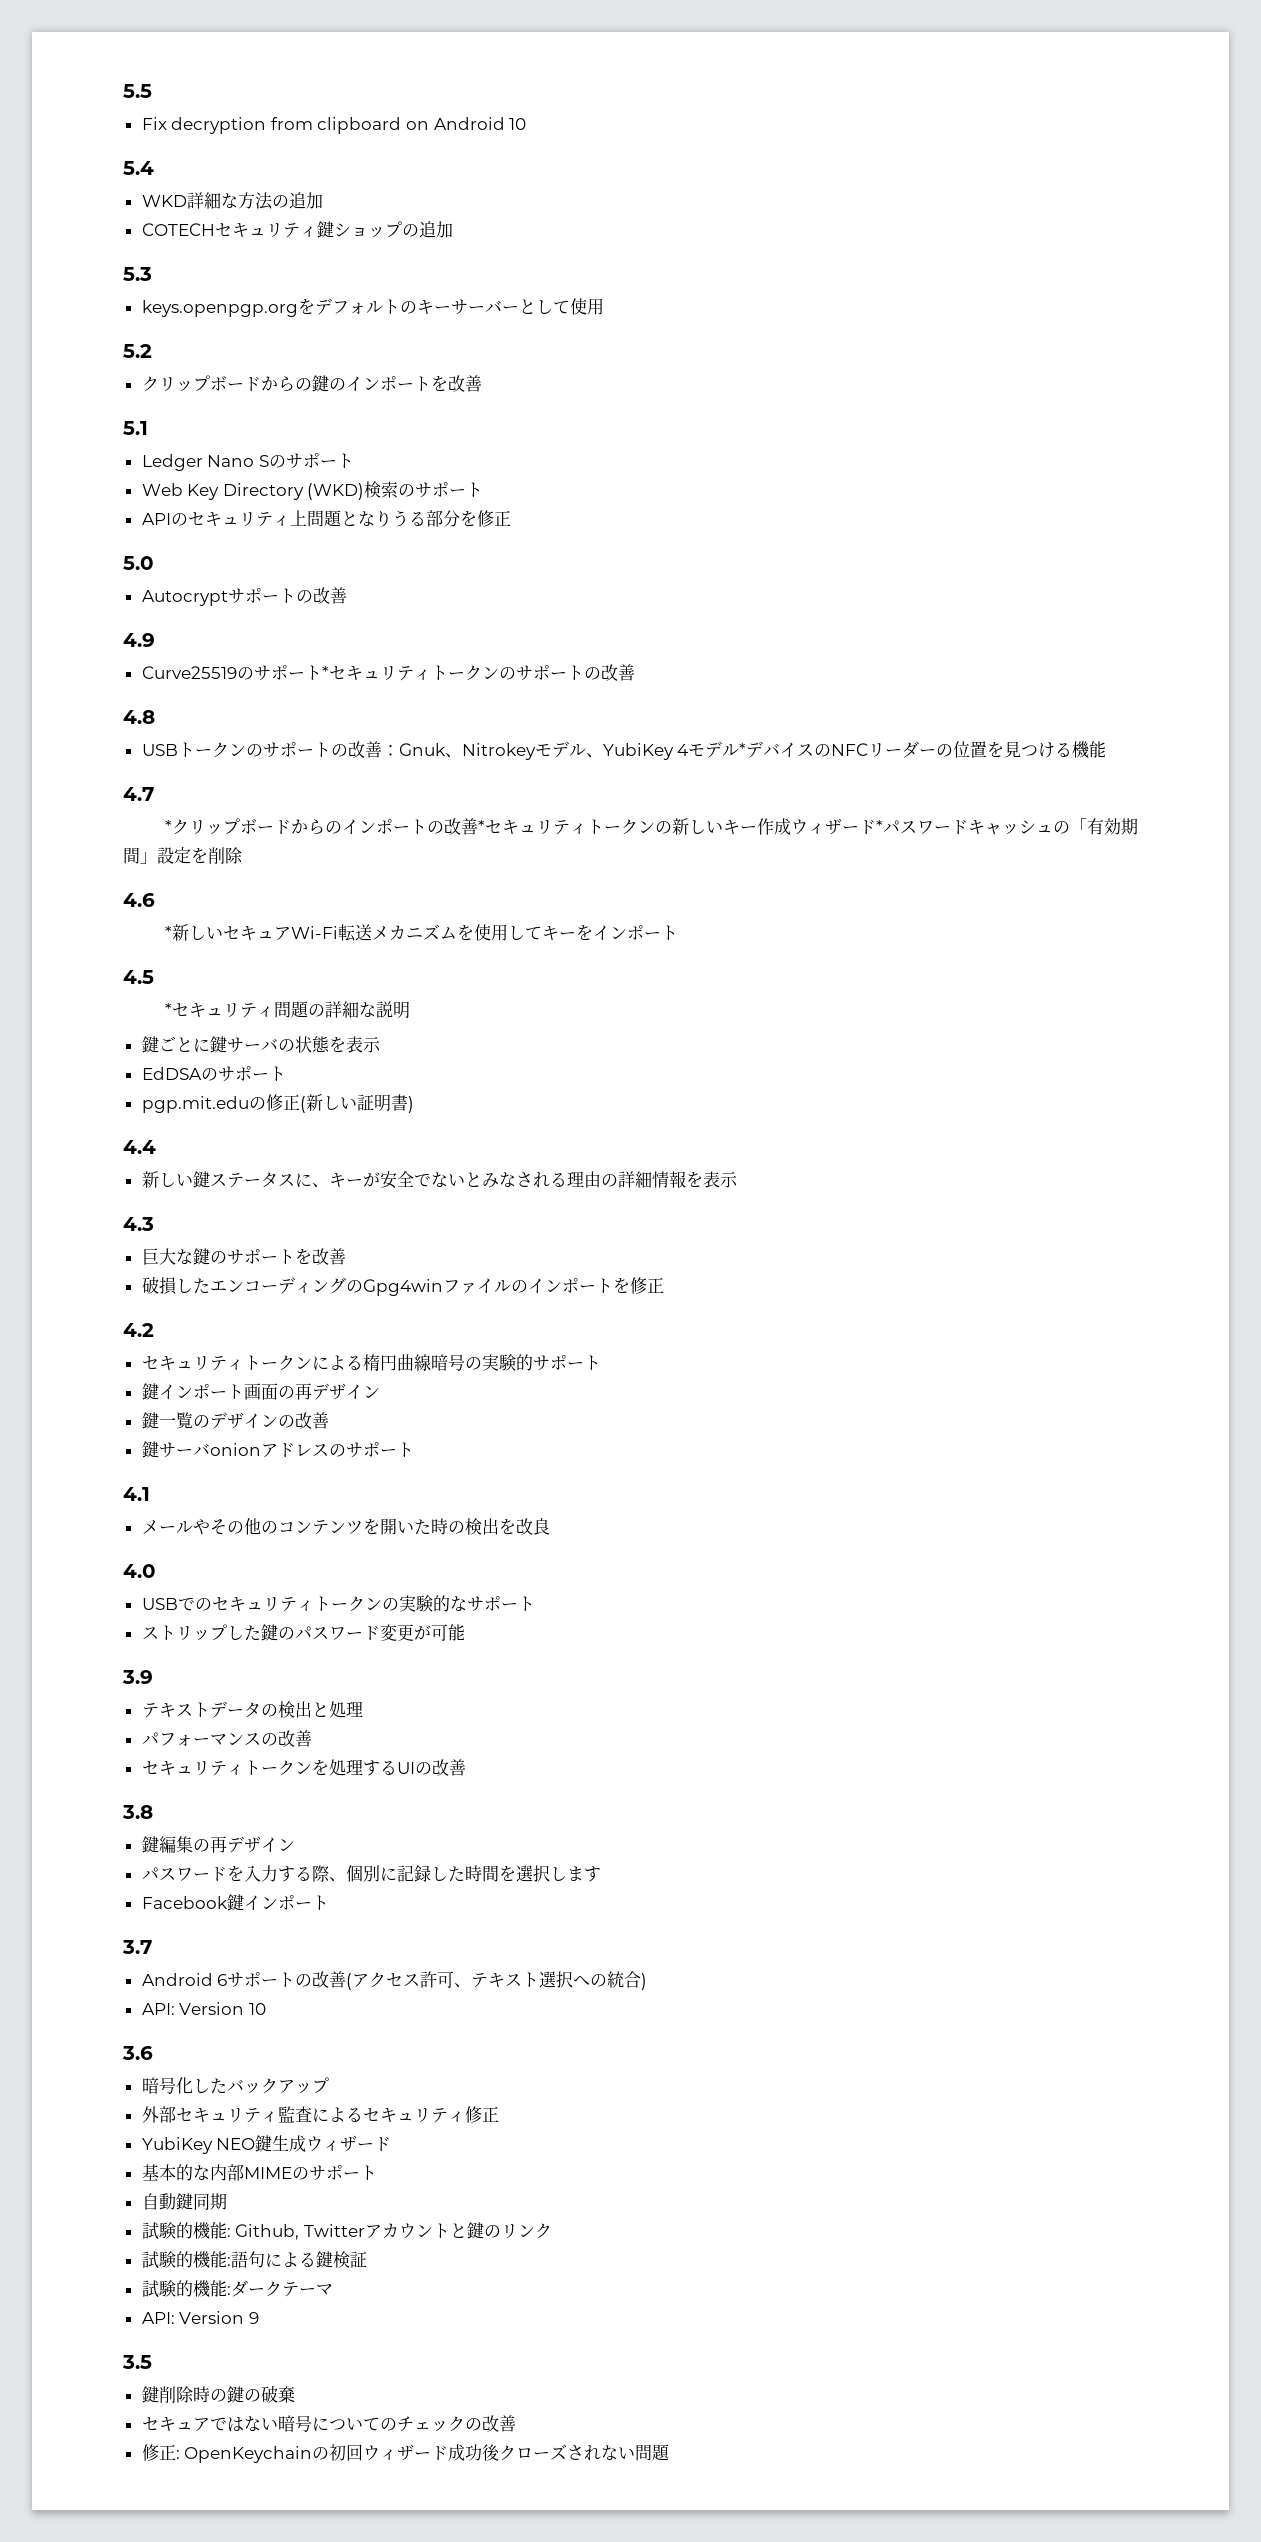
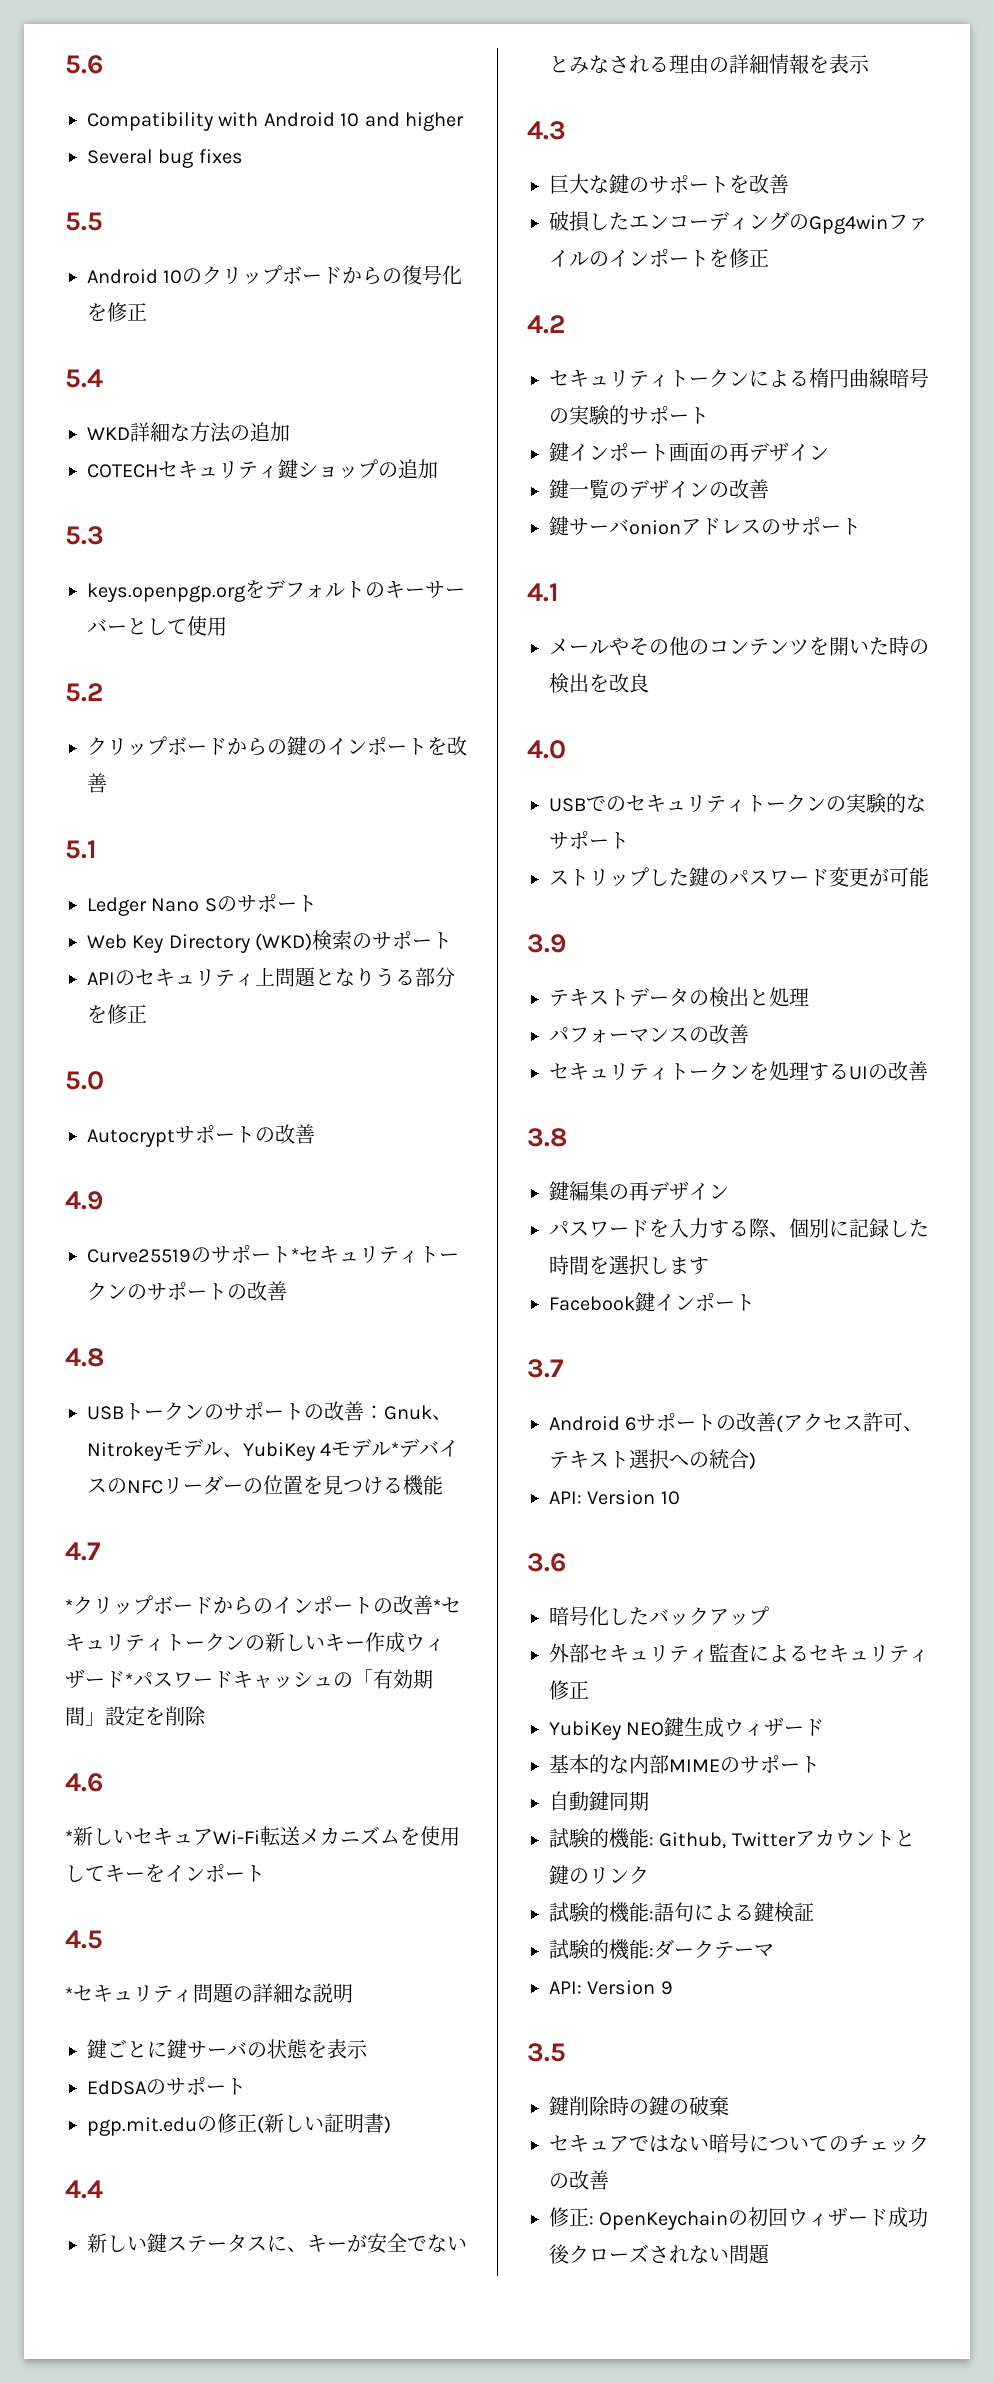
+ 5.6
+ Compatibility with Android 10 and higher
+ Several bug fixes
  5.5
- Fix decryption from clipboard on Android 10
+ Android 10のクリップボードからの復号化を修正

